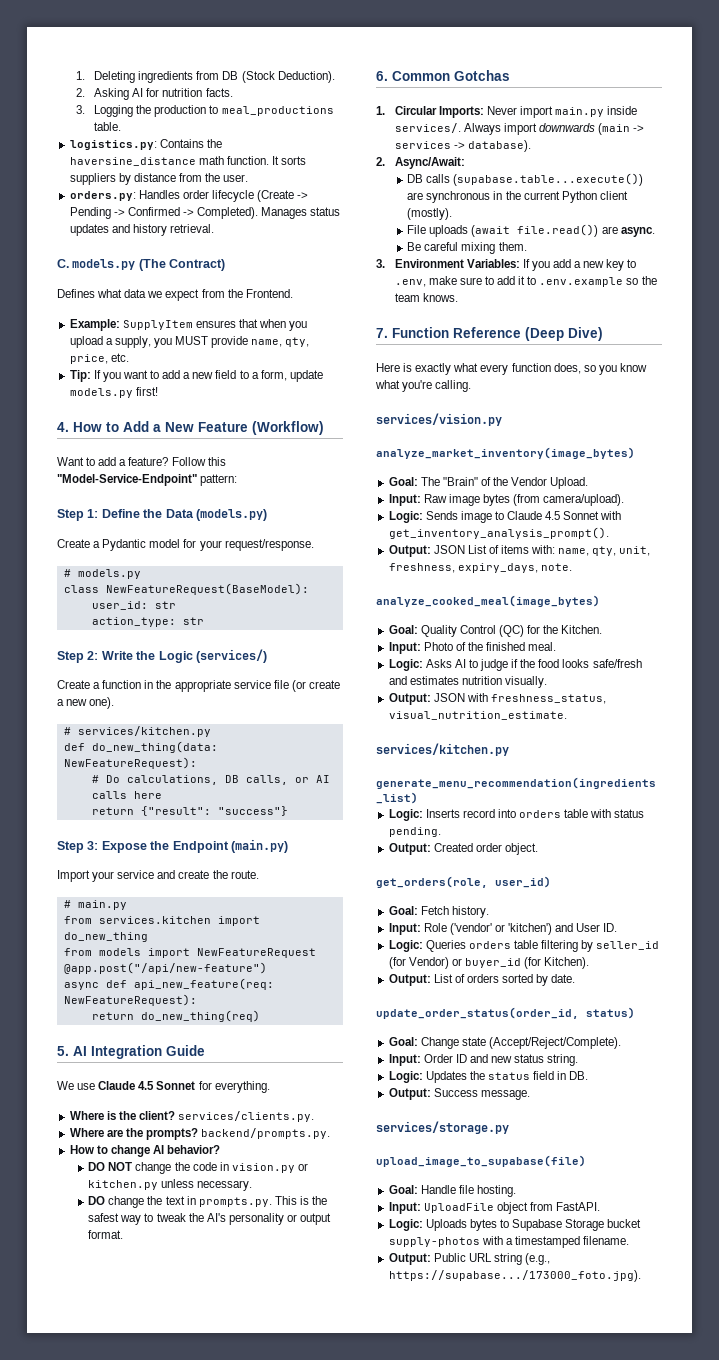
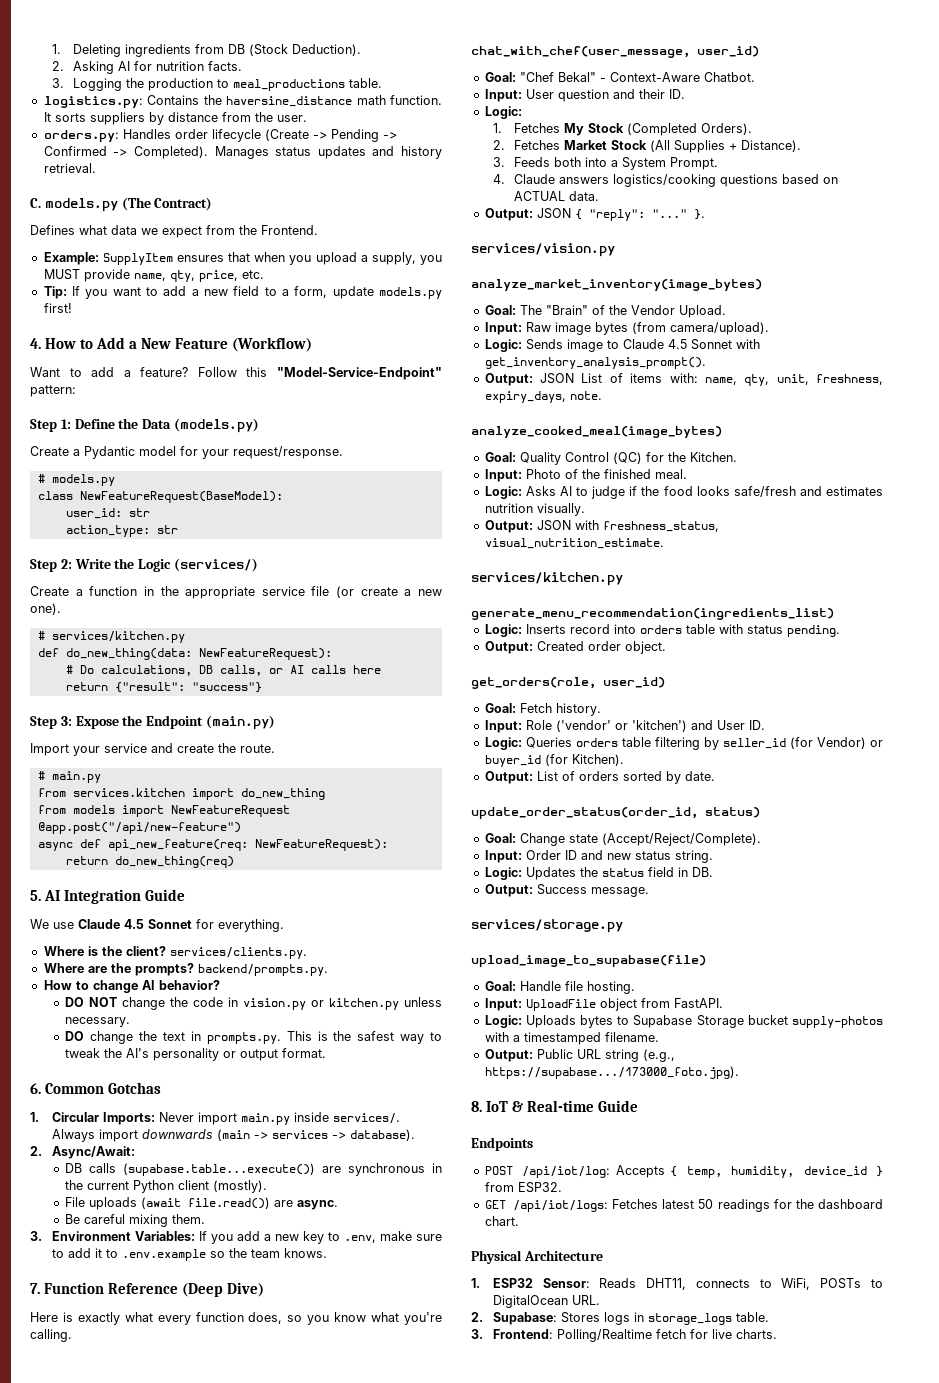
+ chat_with_chef(user_message, user_id)
+ Goal: "Chef Bekal" - Context-Aware Chatbot.
+ Input: User question and their ID.
+ Logic:
+ 1. Fetches My Stock (Completed Orders).
+ 2. Fetches Market Stock (All Supplies + Distance).
+ 3. Feeds both into a System Prompt.
+ 4. Claude answers logistics/cooking questions based on ACTUAL data.
+ Output: JSON { "reply": "..." }.
+ 8. IoT & Real-time Guide
+ Endpoints
+ POST /api/iot/log: Accepts { temp, humidity, device_id } from ESP32.
+ GET /api/iot/logs: Fetches latest 50 readings for the dashboard chart.
+ Physical Architecture
+ 1. ESP32 Sensor: Reads DHT11, connects to WiFi, POSTs to DigitalOcean URL.
+ 2. Supabase: Stores logs in storage_logs table.
+ 3. Frontend: Polling/Realtime fetch for live charts.

